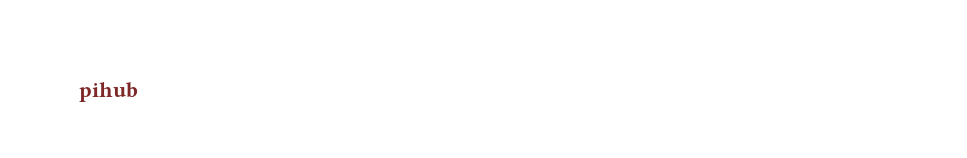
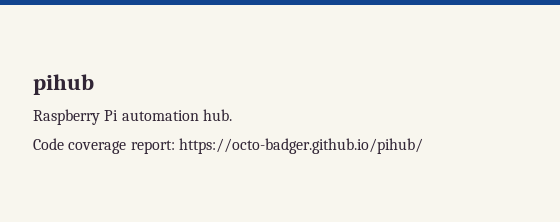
+ Raspberry Pi automation hub.
+ Code coverage report: https://octo-badger.github.io/pihub/

